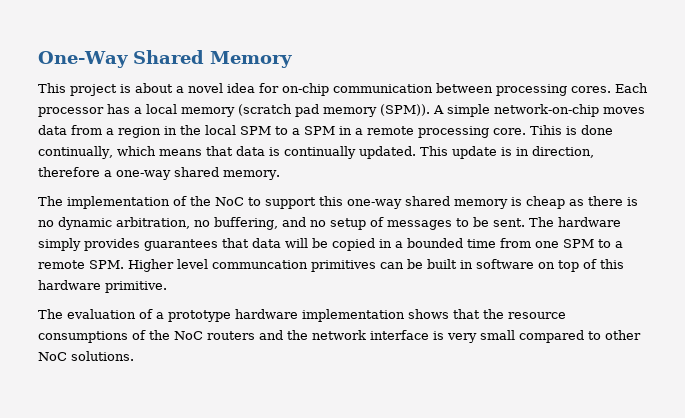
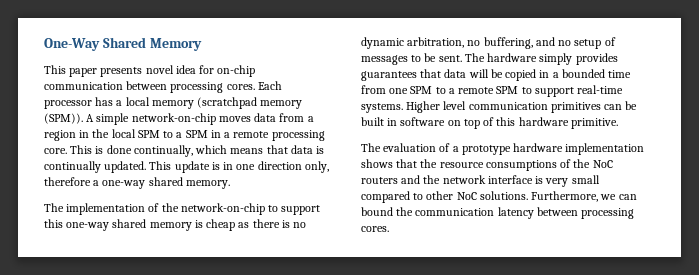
- This project is about a novel idea for on-chip communication between processing cores.
+ This paper presents novel idea for on-chip communication between processing cores.
- Each processor has a local memory (scratch pad memory (SPM)).
+ Each processor has a local memory (scratchpad memory (SPM)).
- Tihis is done continually, which means that data is continually updated.
+ This is done continually, which means that data is continually updated.
- This update is in direction, therefore a one-way shared memory.
+ This update is in one direction only, therefore a one-way shared memory.
- The implementation of the NoC to support this one-way shared memory is cheap as there is no dynamic arbitration, no buffering, and no setup of messages to be sent.
+ The implementation of the network-on-chip to support this one-way shared memory is cheap as there is no dynamic arbitration, no buffering, and no setup of messages to be sent.
- The hardware simply provides guarantees that data will be copied in a bounded time from one SPM to a remote SPM. Higher level communcation primitives can be built in software on top of this hardware primitive.
+ The hardware simply provides guarantees that data will be copied in a bounded time from one SPM to a remote SPM to support real-time systems. Higher level communication primitives can be built in software on top of this hardware primitive.
+ Furthermore, we can bound the communication latency between processing cores.

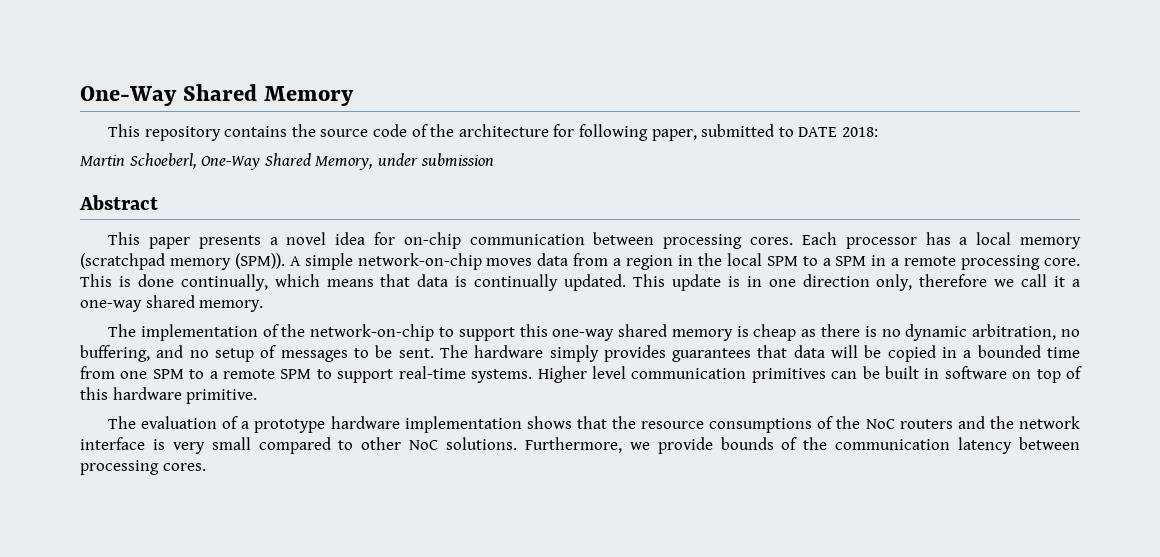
+ This repository contains the source code of the architecture for following paper, submitted to DATE 2018:
+ Martin Schoeberl, One-Way Shared Memory, under submission
+ Abstract
- This paper presents novel idea for on-chip communication between processing cores.
+ This paper presents a novel idea for on-chip communication between processing cores.
- This update is in one direction only, therefore a one-way shared memory.
+ This update is in one direction only, therefore we call it a one-way shared memory.
- Furthermore, we can bound the communication latency between processing cores.
+ Furthermore, we provide bounds of the communication latency between processing cores.

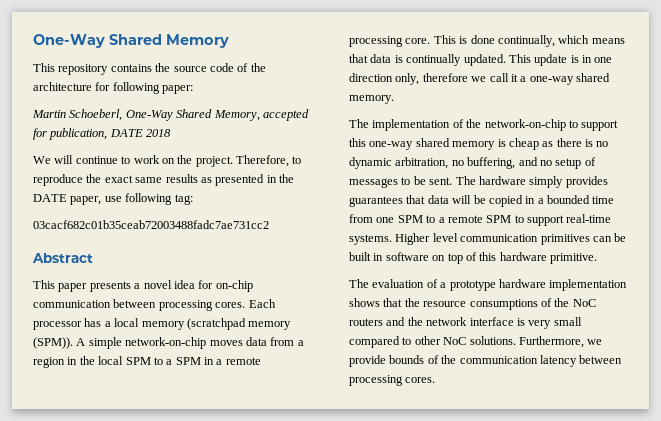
- This repository contains the source code of the architecture for following paper, submitted to DATE 2018:
+ This repository contains the source code of the architecture for following paper:
- Martin Schoeberl, One-Way Shared Memory, under submission
+ Martin Schoeberl, One-Way Shared Memory, accepted for publication, DATE 2018
+ We will continue to work on the project. Therefore, to reproduce the exact same results as presented in the DATE paper, use following tag:
+ 03cacf682c01b35ceab72003488fadc7ae731cc2

